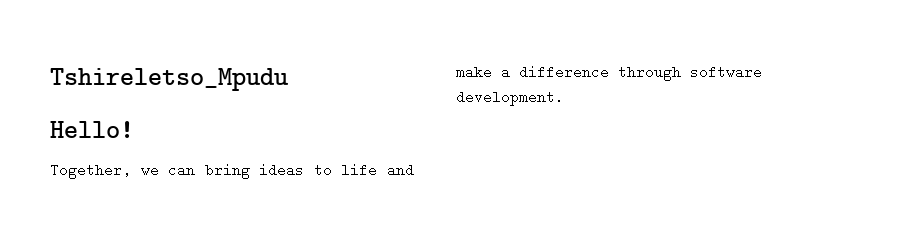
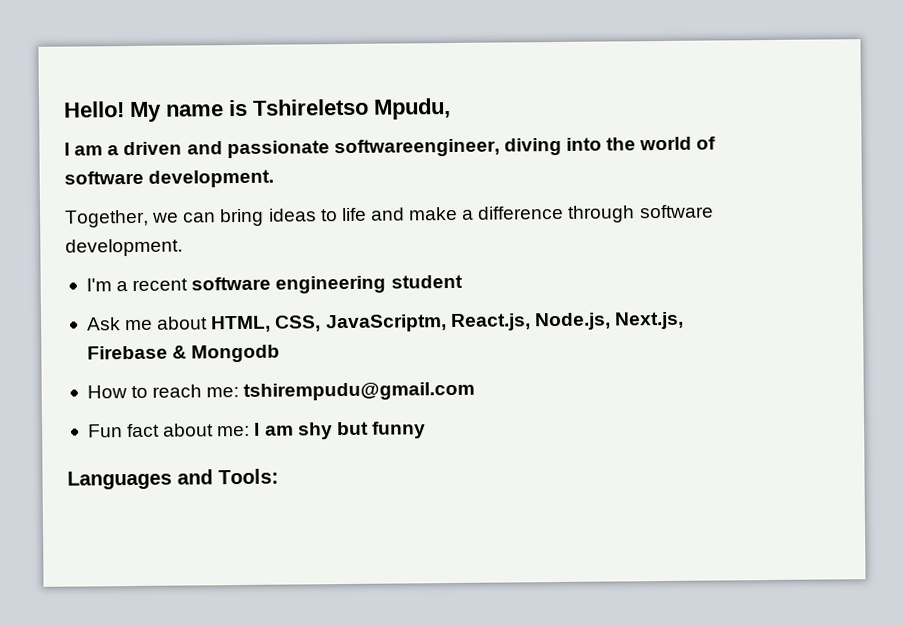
- Tshireletso_Mpudu
- Hello!
+ Hello! My name is Tshireletso Mpudu,
+ I am a driven and passionate softwareengineer, diving into the world of software development.
+ I'm a recent software engineering student
+ Ask me about HTML, CSS, JavaScriptm, React.js, Node.js, Next.js, Firebase & Mongodb
+ How to reach me: tshirempudu@gmail.com
+ Fun fact about me: I am shy but funny
+ Languages and Tools:

